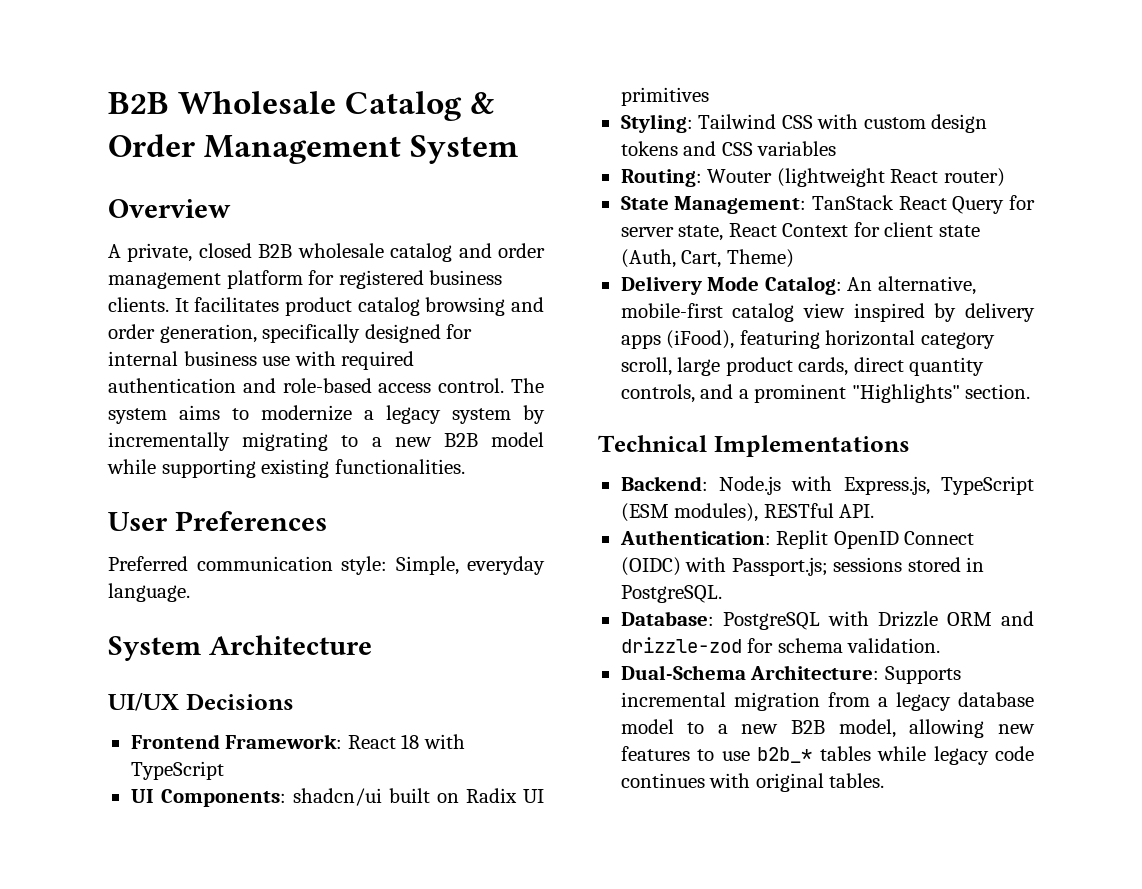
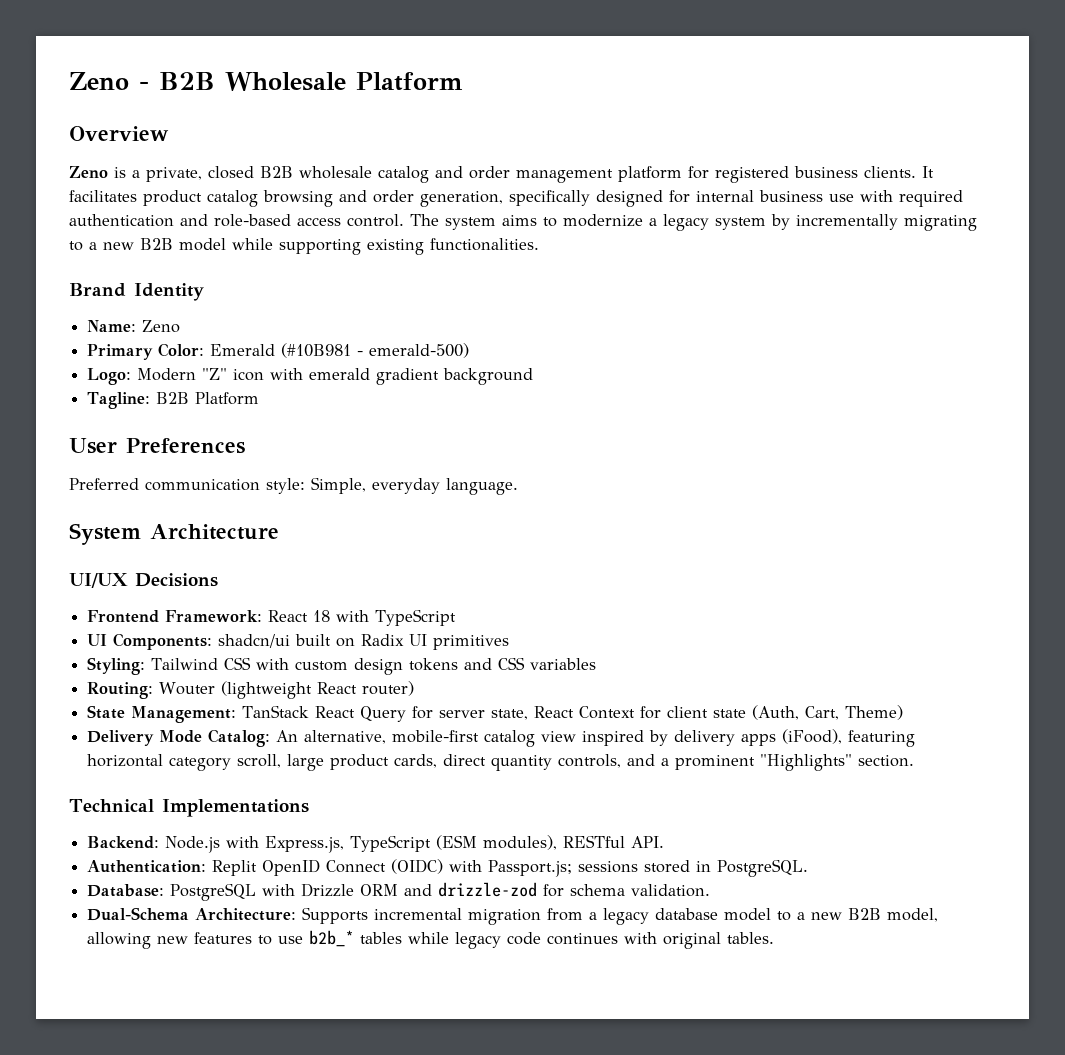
- B2B Wholesale Catalog & Order Management System
+ Zeno - B2B Wholesale Platform
  Overview
- A private, closed B2B wholesale catalog and order management platform for registered business clients.
+ Zeno is a private, closed B2B wholesale catalog and order management platform for registered business clients.
+ Brand Identity
+ Name: Zeno
+ Primary Color: Emerald (#10B981 - emerald-500)
+ Logo: Modern "Z" icon with emerald gradient background
+ Tagline: B2B Platform

